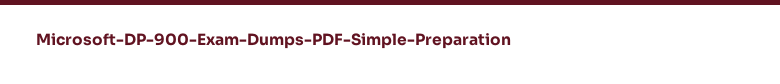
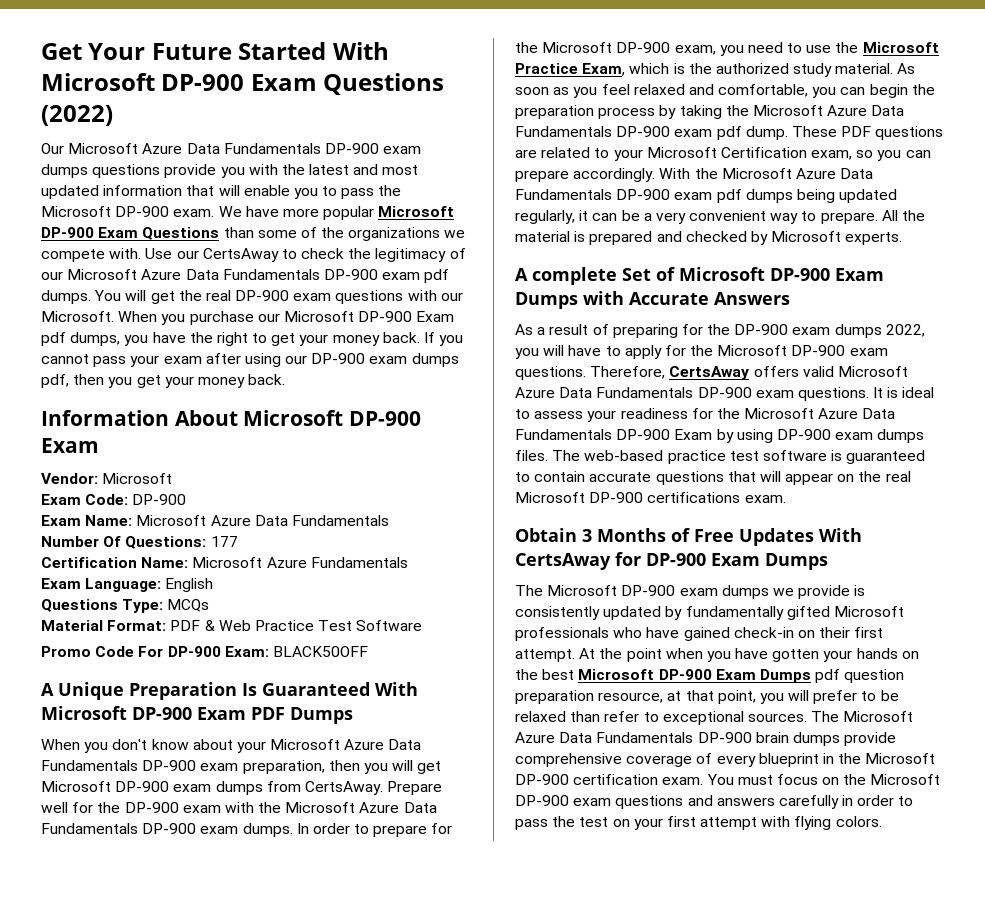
- Microsoft-DP-900-Exam-Dumps-PDF-Simple-Preparation
+ Get Your Future Started With Microsoft DP-900 Exam Questions (2022)
+ Our Microsoft Azure Data Fundamentals DP-900 exam dumps questions provide you with the latest and most updated information that will enable you to pass the Microsoft DP-900 exam. We have more popular Microsoft DP-900 Exam Questions than some of the organizations we compete with. Use our CertsAway to check the legitimacy of our Microsoft Azure Data Fundamentals DP-900 exam pdf dumps. You will get the real DP-900 exam questions with our Microsoft. When you purchase our Microsoft DP-900 Exam pdf dumps, you have the right to get your money back. If you cannot pass your exam after using our DP-900 exam dumps pdf, then you get your money back.
+ Information About Microsoft DP-900 Exam
+ Vendor: Microsoft
+ Exam Code: DP-900
+ Exam Name: Microsoft Azure Data Fundamentals
+ Number Of Questions: 177
+ Certification Name: Microsoft Azure Fundamentals
+ Exam Language: English
+ Questions Type: MCQs
+ Material Format: PDF & Web Practice Test Software
+ Promo Code For DP-900 Exam: BLACK50OFF
+ A Unique Preparation Is Guaranteed With Microsoft DP-900 Exam PDF Dumps
+ When you don't know about your Microsoft Azure Data Fundamentals DP-900 exam preparation, then you will get Microsoft DP-900 exam dumps from CertsAway. Prepare well for the DP-900 exam with the Microsoft Azure Data Fundamentals DP-900 exam dumps. In order to prepare for the Microsoft DP-900 exam, you need to use the Microsoft Practice Exam, which is the authorized study material. As soon as you feel relaxed and comfortable, you can begin the preparation process by taking the Microsoft Azure Data Fundamentals DP-900 exam pdf dump. These PDF questions are related to your Microsoft Certification exam, so you can prepare accordingly. With the Microsoft Azure Data Fundamentals DP-900 exam pdf dumps being updated regularly, it can be a very convenient way to prepare. All the material is prepared and checked by Microsoft experts.
+ A complete Set of Microsoft DP-900 Exam Dumps with Accurate Answers
+ As a result of preparing for the DP-900 exam dumps 2022, you will have to apply for the Microsoft DP-900 exam questions. Therefore, CertsAway offers valid Microsoft Azure Data Fundamentals DP-900 exam questions. It is ideal to assess your readiness for the Microsoft Azure Data Fundamentals DP-900 Exam by using DP-900 exam dumps files. The web-based practice test software is guaranteed to contain accurate questions that will appear on the real Microsoft DP-900 certifications exam.
+ Obtain 3 Months of Free Updates With CertsAway for DP-900 Exam Dumps
+ The Microsoft DP-900 exam dumps we provide is consistently updated by fundamentally gifted Microsoft professionals who have gained check-in on their first attempt. At the point when you have gotten your hands on the best Microsoft DP-900 Exam Dumps pdf question preparation resource, at that point, you will prefer to be relaxed than refer to exceptional sources. The Microsoft Azure Data Fundamentals DP-900 brain dumps provide comprehensive coverage of every blueprint in the Microsoft DP-900 certification exam. You must focus on the Microsoft DP-900 exam questions and answers carefully in order to pass the test on your first attempt with flying colors.

